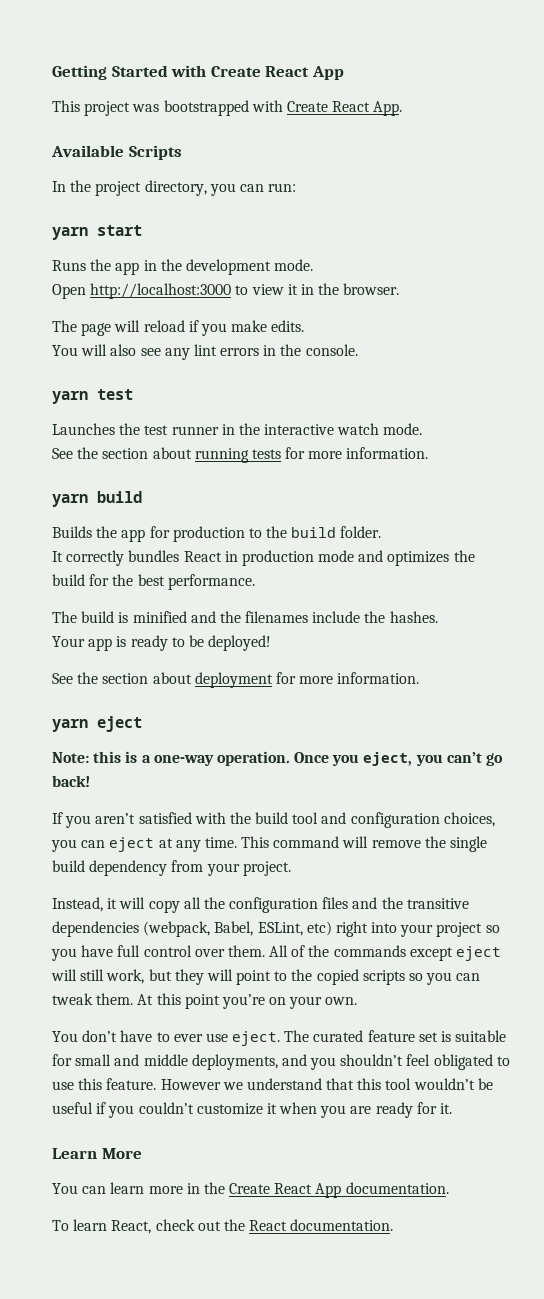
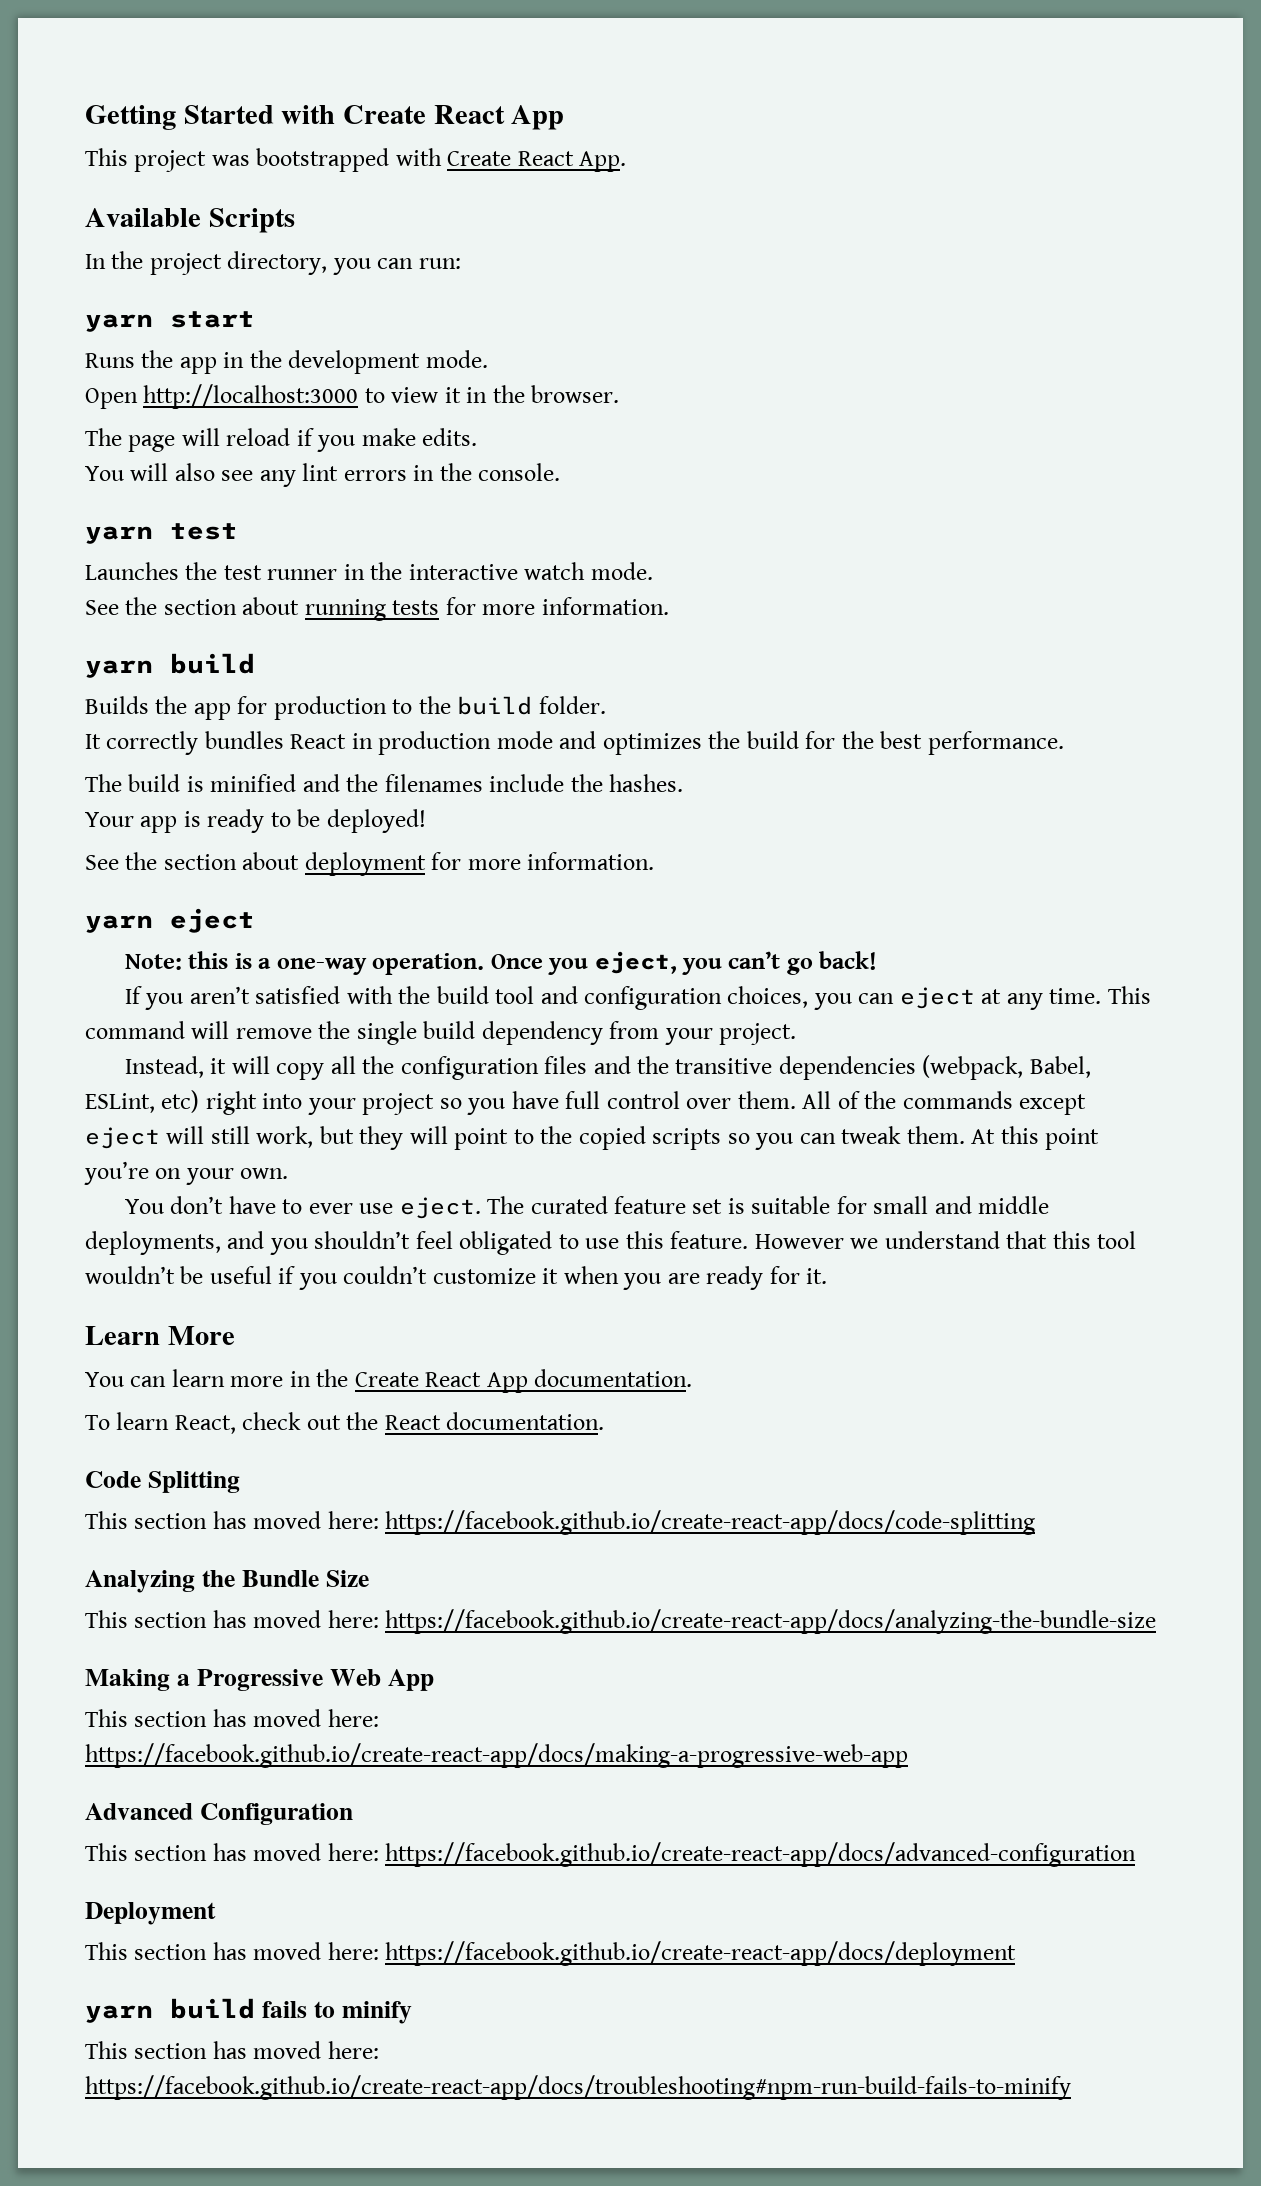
+ Code Splitting
+ This section has moved here: https://facebook.github.io/create-react-app/docs/code-splitting
+ Analyzing the Bundle Size
+ This section has moved here: https://facebook.github.io/create-react-app/docs/analyzing-the-bundle-size
+ Making a Progressive Web App
+ This section has moved here: https://facebook.github.io/create-react-app/docs/making-a-progressive-web-app
+ Advanced Configuration
+ This section has moved here: https://facebook.github.io/create-react-app/docs/advanced-configuration
+ Deployment
+ This section has moved here: https://facebook.github.io/create-react-app/docs/deployment
+ yarn build fails to minify
+ This section has moved here: https://facebook.github.io/create-react-app/docs/troubleshooting#npm-run-build-fails-to-minify

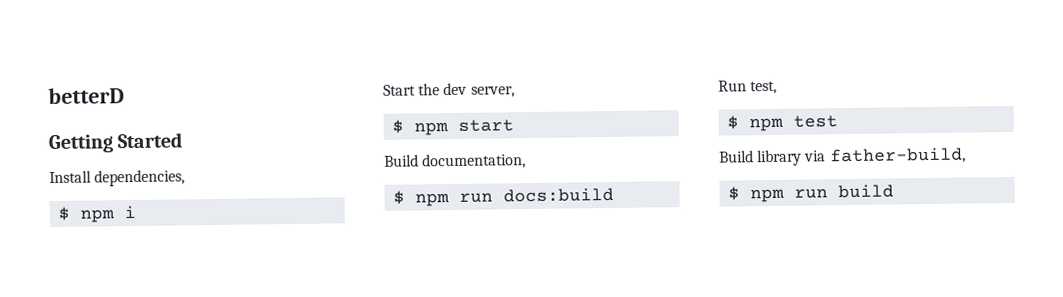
+ betterD
- Getting Started with Create React App
- This project was bootstrapped with Create React App.
- Available Scripts
- In the project directory, you can run:
- yarn start
- Runs the app in the development mode.
- Open http://localhost:3000 to view it in the browser.
- The page will reload if you make edits.
- You will also see any lint errors in the console.
- yarn test
- Launches the test runner in the interactive watch mode.
- See the section about running tests for more information.
- yarn build
- Builds the app for production to the build folder.
- It correctly bundles React in production mode and optimizes the build for the best performance.
- The build is minified and the filenames include the hashes.
- Your app is ready to be deployed!
- See the section about deployment for more information.
- yarn eject
- Note: this is a one-way operation. Once you eject, you can’t go back!
- If you aren’t satisfied with the build tool and configuration choices, you can eject at any time. This command will remove the single build dependency from your project.
- Instead, it will copy all the configuration files and the transitive dependencies (webpack, Babel, ESLint, etc) right into your project so you have full control over them. All of the commands except eject will still work, but they will point to the copied scripts so you can tweak them. At this point you’re on your own.
- You don’t have to ever use eject. The curated feature set is suitable for small and middle deployments, and you shouldn’t feel obligated to use this feature. However we understand that this tool wouldn’t be useful if you couldn’t customize it when you are ready for it.
- Learn More
- You can learn more in the Create React App documentation.
- To learn React, check out the React documentation.
- Code Splitting
- This section has moved here: https://facebook.github.io/create-react-app/docs/code-splitting
- Analyzing the Bundle Size
- This section has moved here: https://facebook.github.io/create-react-app/docs/analyzing-the-bundle-size
- Making a Progressive Web App
- This section has moved here: https://facebook.github.io/create-react-app/docs/making-a-progressive-web-app
- Advanced Configuration
- This section has moved here: https://facebook.github.io/create-react-app/docs/advanced-configuration
- Deployment
- This section has moved here: https://facebook.github.io/create-react-app/docs/deployment
- yarn build fails to minify
- This section has moved here: https://facebook.github.io/create-react-app/docs/troubleshooting#npm-run-build-fails-to-minify
+ Getting Started
+ Install dependencies,
+ $ npm i
+ Start the dev server,
+ $ npm start
+ Build documentation,
+ $ npm run docs:build
+ Run test,
+ $ npm test
+ Build library via father-build,
+ $ npm run build

